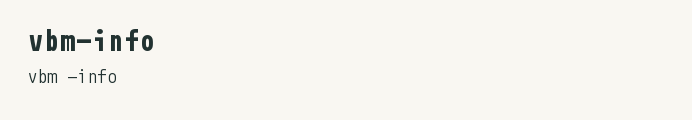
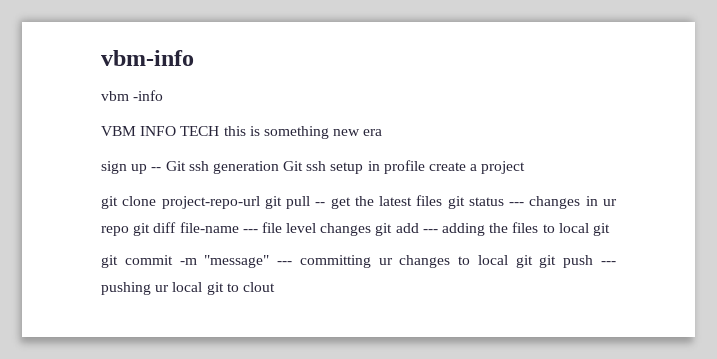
+ VBM INFO TECH this is something new era
+ sign up -- Git ssh generation Git ssh setup in profile create a project
+ git clone project-repo-url git pull -- get the latest files git status --- changes in ur repo git diff file-name --- file level changes git add --- adding the files to local git
+ git commit -m "message" --- committing ur changes to local git git push --- pushing ur local git to clout

